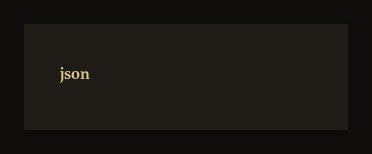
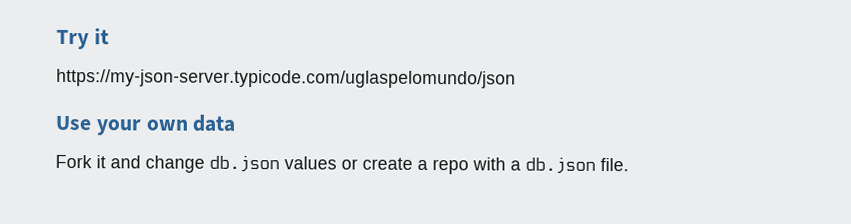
- json
+ Try it
+ https://my-json-server.typicode.com/uglaspelomundo/json
+ Use your own data
+ Fork it and change db.json values or create a repo with a db.json file.

